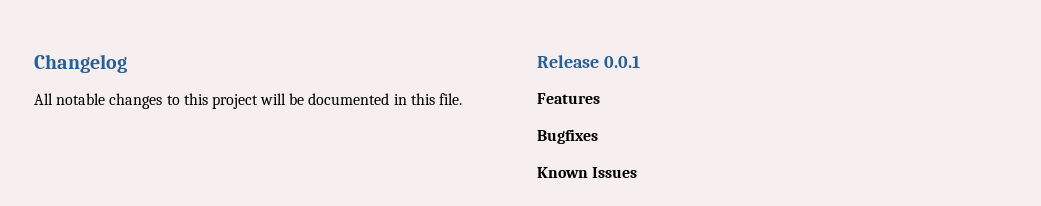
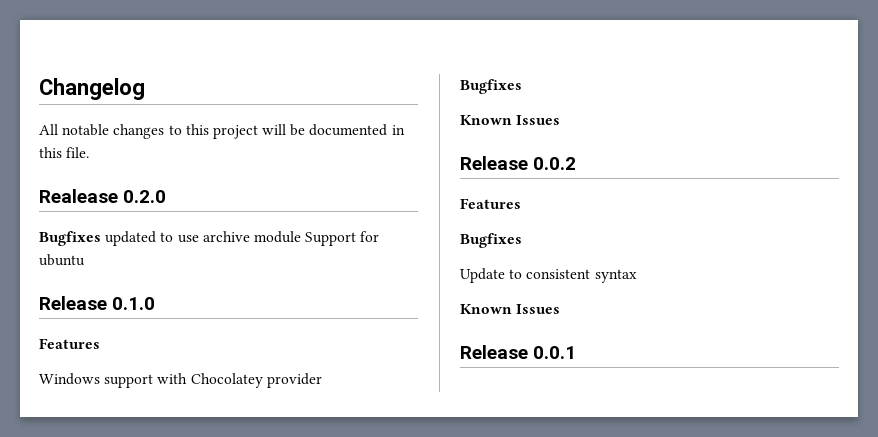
- Release 0.0.1
+ Realease 0.2.0
+ Bugfixes updated to use archive module Support for ubuntu
+ Release 0.1.0
+ Features
+ Windows support with Chocolatey provider
+ Bugfixes
+ Known Issues
+ Release 0.0.2
  Features
  Bugfixes
+ Update to consistent syntax
  Known Issues
+ Release 0.0.1

